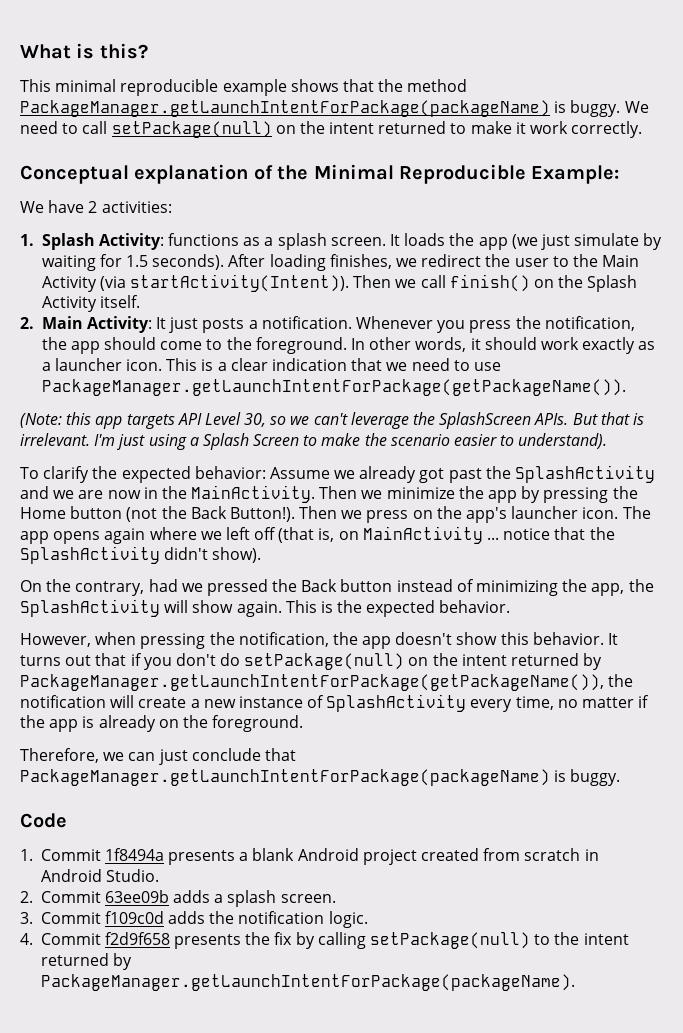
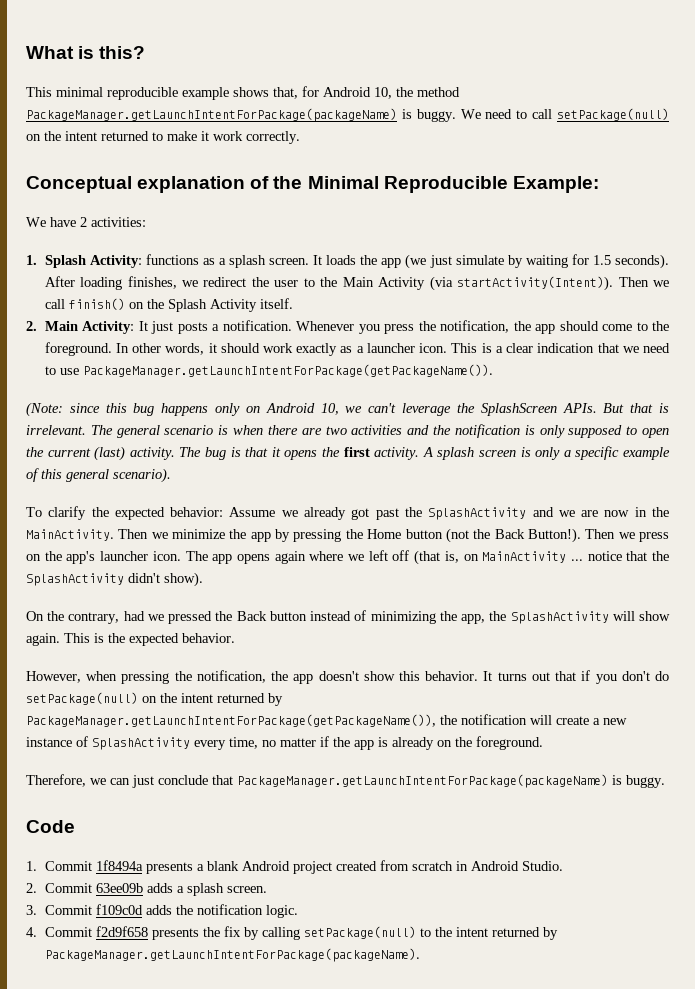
- This minimal reproducible example shows that the method PackageManager.getLaunchIntentForPackage(packageName) is buggy.
+ This minimal reproducible example shows that, for Android 10, the method PackageManager.getLaunchIntentForPackage(packageName) is buggy.
- (Note: this app targets API Level 30, so we can't leverage the SplashScreen APIs.
+ (Note: since this bug happens only on Android 10, we can't leverage the SplashScreen APIs.
- I'm just using a Splash Screen to make the scenario easier to understand).
+ The general scenario is when there are two activities and the notification is only supposed to open the current (last) activity. The bug is that it opens the first activity. A splash screen is only a specific example of this general scenario).

